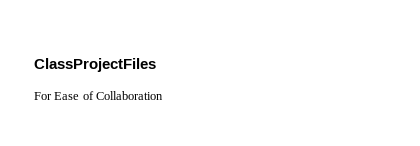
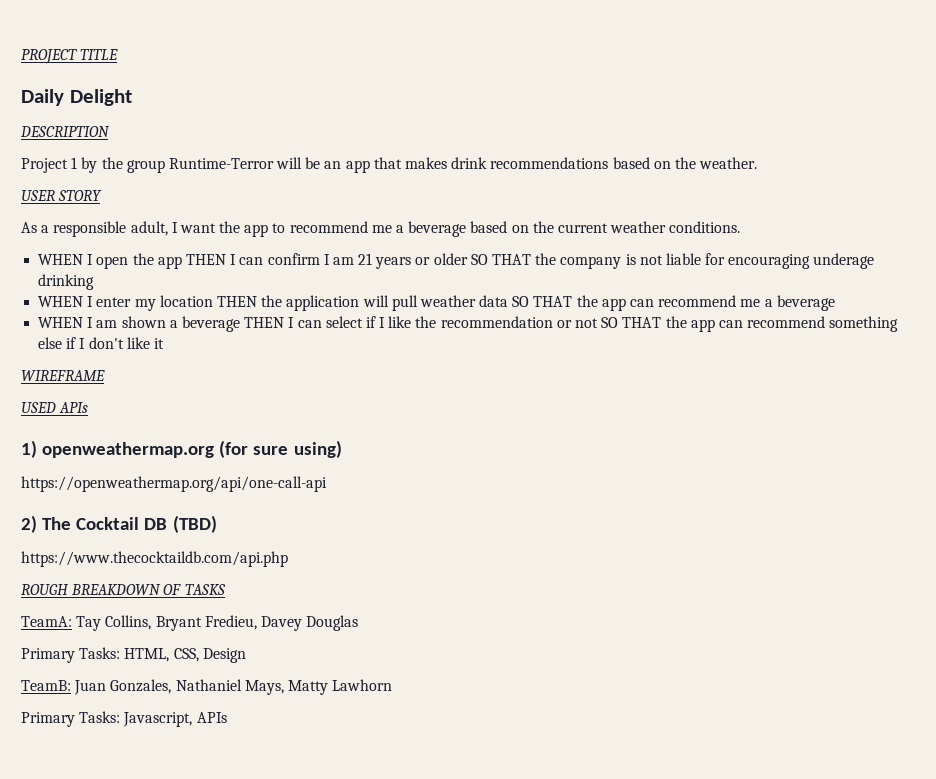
- ClassProjectFiles
- For Ease of Collaboration
+ PROJECT TITLE
+ Daily Delight
+ DESCRIPTION
+ Project 1 by the group Runtime-Terror will be an app that makes drink recommendations based on the weather.
+ USER STORY
+ As a responsible adult, I want the app to recommend me a beverage based on the current weather conditions.
+ WHEN I open the app THEN I can confirm I am 21 years or older SO THAT the company is not liable for encouraging underage drinking
+ WHEN I enter my location THEN the application will pull weather data SO THAT the app can recommend me a beverage
+ WHEN I am shown a beverage THEN I can select if I like the recommendation or not SO THAT the app can recommend something else if I don't like it
+ WIREFRAME
+ USED APIs
+ 1) openweathermap.org (for sure using)
+ https://openweathermap.org/api/one-call-api
+ 2) The Cocktail DB (TBD)
+ https://www.thecocktaildb.com/api.php
+ ROUGH BREAKDOWN OF TASKS
+ TeamA: Tay Collins, Bryant Fredieu, Davey Douglas
+ Primary Tasks: HTML, CSS, Design
+ TeamB: Juan Gonzales, Nathaniel Mays, Matty Lawhorn
+ Primary Tasks: Javascript, APIs

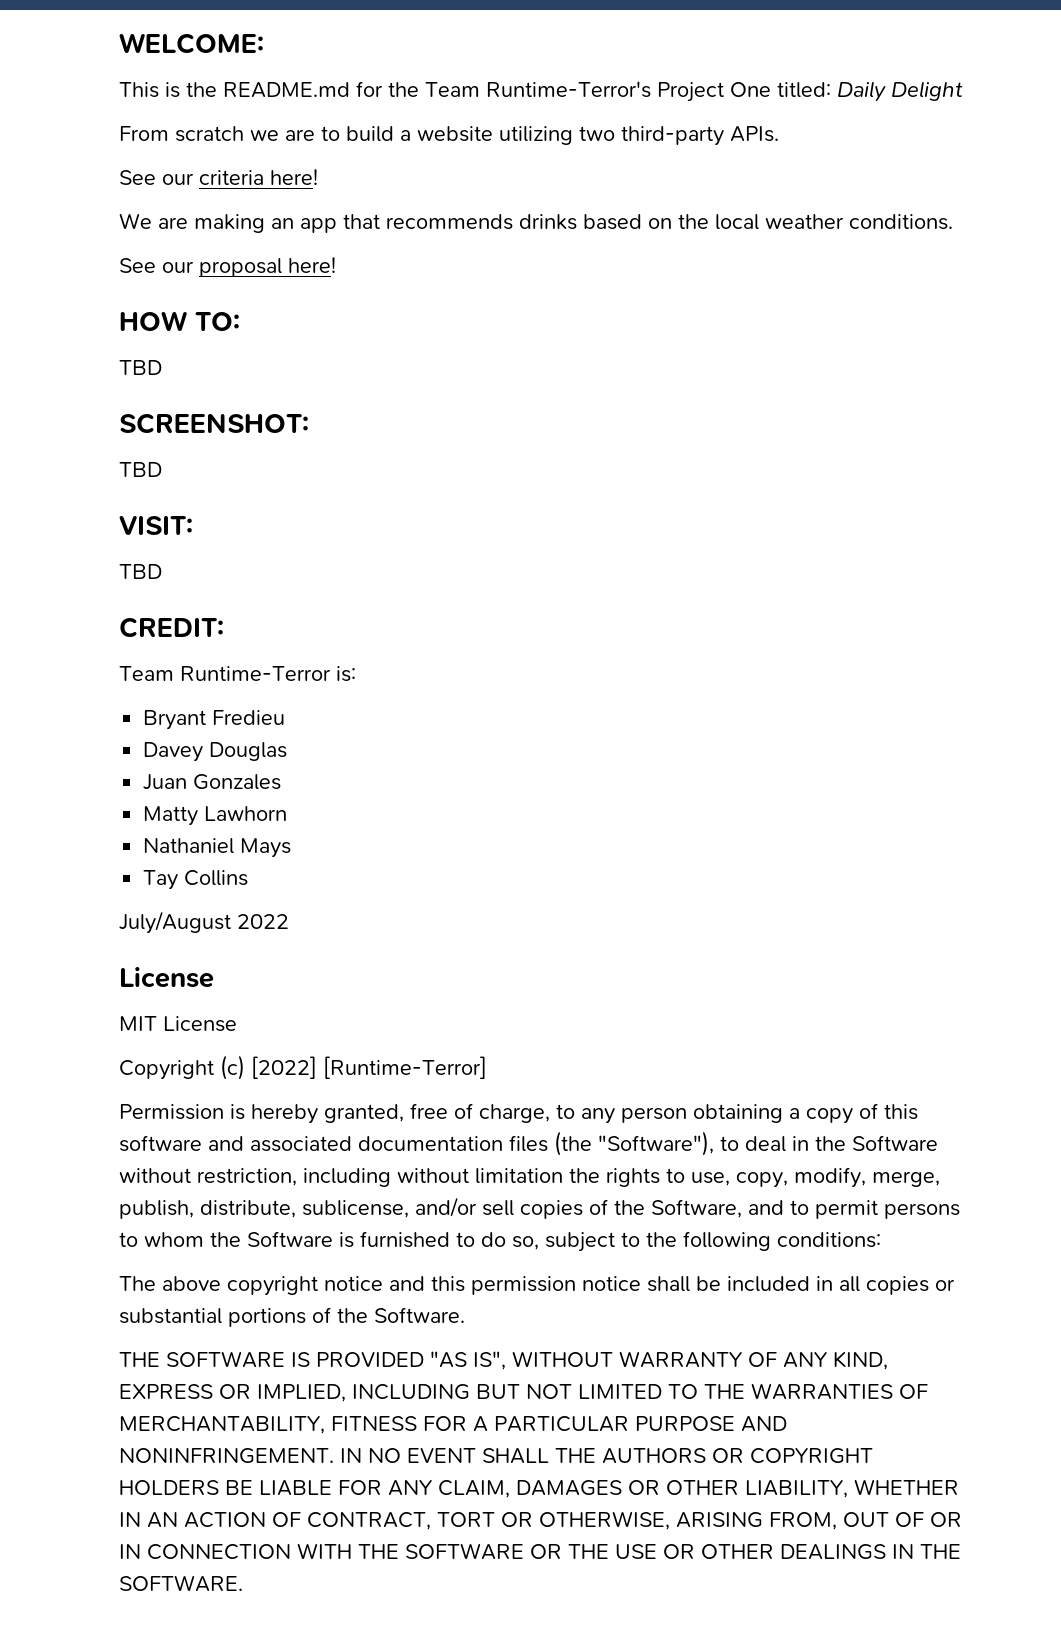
- PROJECT TITLE
- Daily Delight
- DESCRIPTION
- Project 1 by the group Runtime-Terror will be an app that makes drink recommendations based on the weather.
- USER STORY
- As a responsible adult, I want the app to recommend me a beverage based on the current weather conditions.
- WHEN I open the app THEN I can confirm I am 21 years or older SO THAT the company is not liable for encouraging underage drinking
- WHEN I enter my location THEN the application will pull weather data SO THAT the app can recommend me a beverage
- WHEN I am shown a beverage THEN I can select if I like the recommendation or not SO THAT the app can recommend something else if I don't like it
- WIREFRAME
- USED APIs
- 1) openweathermap.org (for sure using)
- https://openweathermap.org/api/one-call-api
- 2) The Cocktail DB (TBD)
- https://www.thecocktaildb.com/api.php
- ROUGH BREAKDOWN OF TASKS
- TeamA: Tay Collins, Bryant Fredieu, Davey Douglas
- Primary Tasks: HTML, CSS, Design
- TeamB: Juan Gonzales, Nathaniel Mays, Matty Lawhorn
- Primary Tasks: Javascript, APIs
+ WELCOME:
+ This is the README.md for the Team Runtime-Terror's Project One titled: Daily Delight
+ From scratch we are to build a website utilizing two third-party APIs.
+ See our criteria here!
+ We are making an app that recommends drinks based on the local weather conditions.
+ See our proposal here!
+ HOW TO:
+ TBD
+ SCREENSHOT:
+ TBD
+ VISIT:
+ TBD
+ CREDIT:
+ Team Runtime-Terror is:
+ Bryant Fredieu
+ Davey Douglas
+ Juan Gonzales
+ Matty Lawhorn
+ Nathaniel Mays
+ Tay Collins
+ July/August 2022
+ License
+ MIT License
+ Copyright (c) [2022] [Runtime-Terror]
+ Permission is hereby granted, free of charge, to any person obtaining a copy of this software and associated documentation files (the "Software"), to deal in the Software without restriction, including without limitation the rights to use, copy, modify, merge, publish, distribute, sublicense, and/or sell copies of the Software, and to permit persons to whom the Software is furnished to do so, subject to the following conditions:
+ The above copyright notice and this permission notice shall be included in all copies or substantial portions of the Software.
+ THE SOFTWARE IS PROVIDED "AS IS", WITHOUT WARRANTY OF ANY KIND, EXPRESS OR IMPLIED, INCLUDING BUT NOT LIMITED TO THE WARRANTIES OF MERCHANTABILITY, FITNESS FOR A PARTICULAR PURPOSE AND NONINFRINGEMENT. IN NO EVENT SHALL THE AUTHORS OR COPYRIGHT HOLDERS BE LIABLE FOR ANY CLAIM, DAMAGES OR OTHER LIABILITY, WHETHER IN AN ACTION OF CONTRACT, TORT OR OTHERWISE, ARISING FROM, OUT OF OR IN CONNECTION WITH THE SOFTWARE OR THE USE OR OTHER DEALINGS IN THE SOFTWARE.

